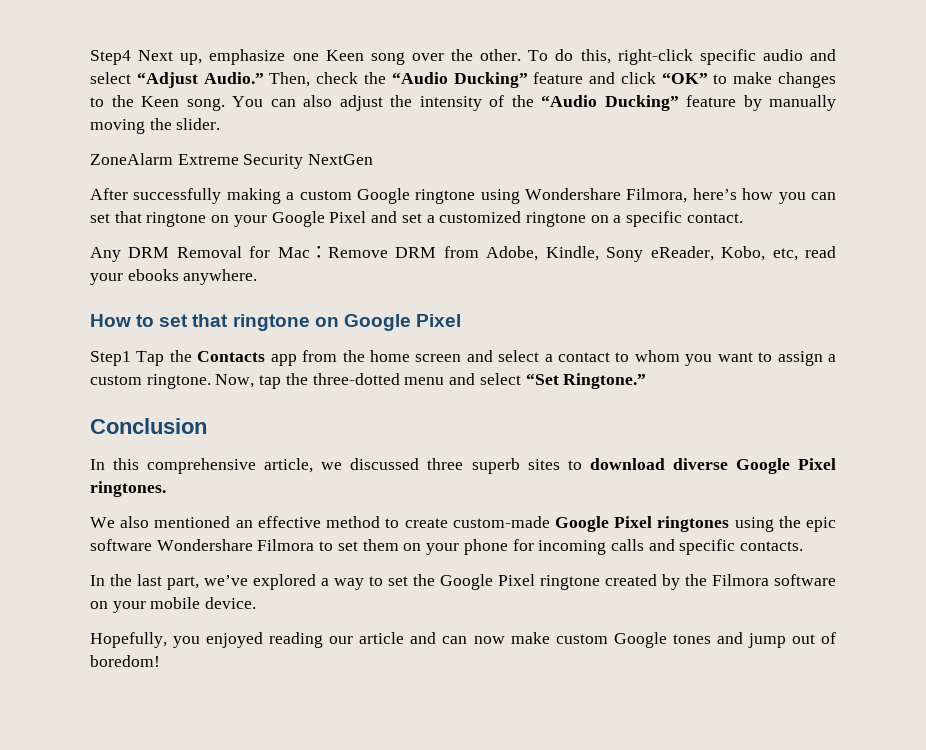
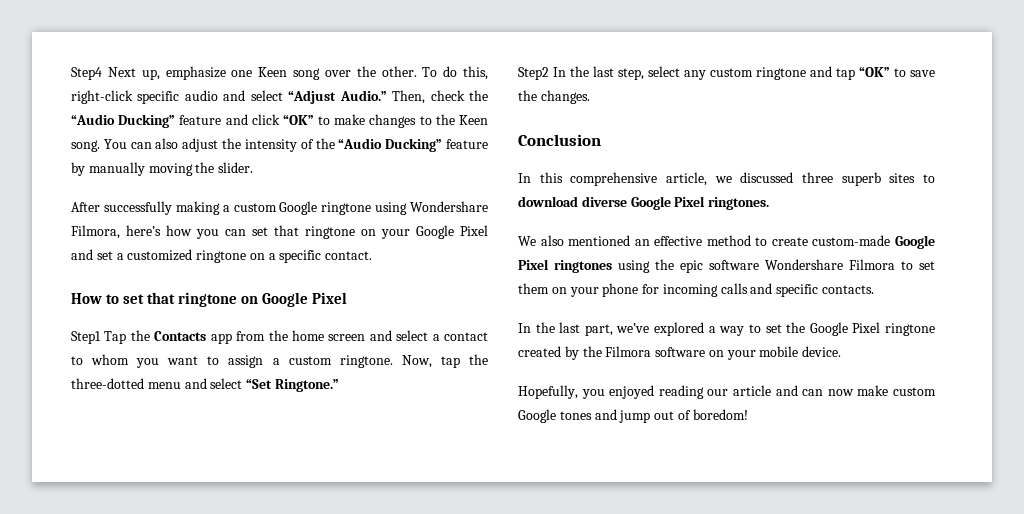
- ZoneAlarm Extreme Security NextGen
- Any DRM Removal for Mac：Remove DRM from Adobe, Kindle, Sony eReader, Kobo, etc, read your ebooks anywhere.
+ Step2 In the last step, select any custom ringtone and tap “OK” to save the changes.

